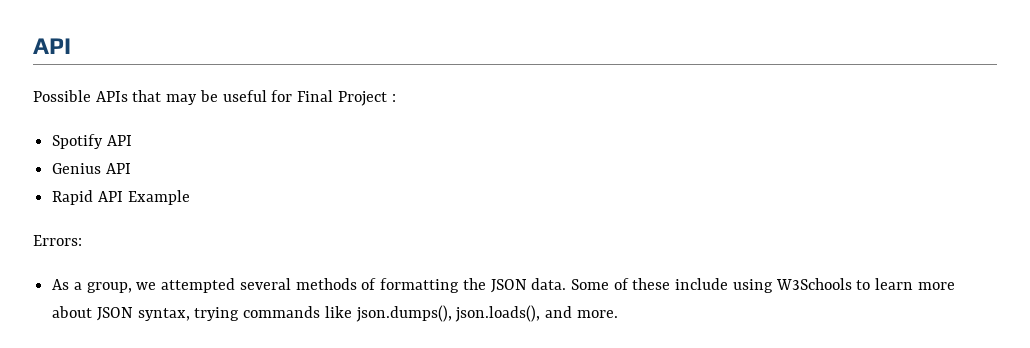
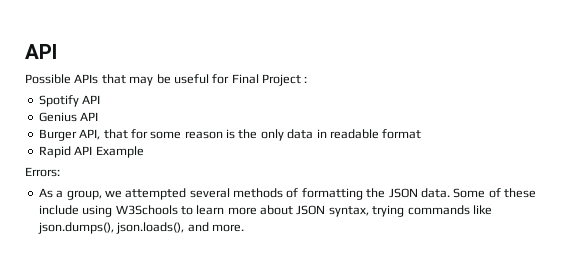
+ Burger API, that for some reason is the only data in readable format

